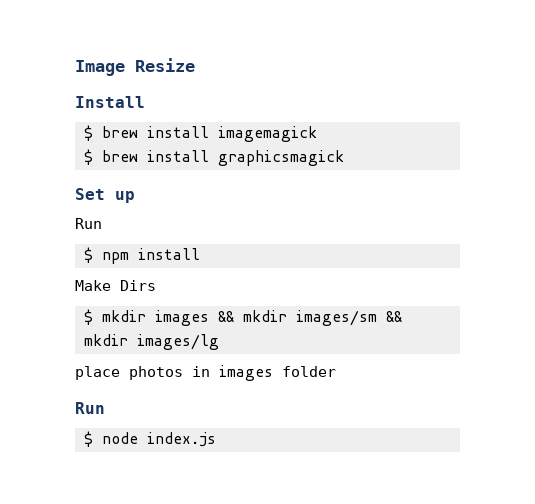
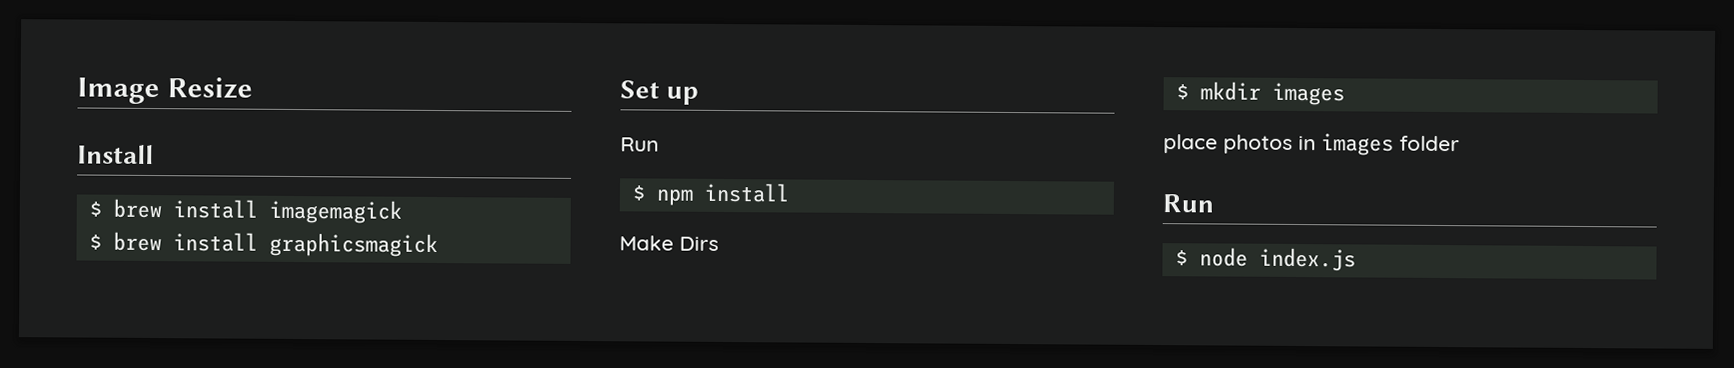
- $ mkdir images && mkdir images/sm && mkdir images/lg
+ $ mkdir images

